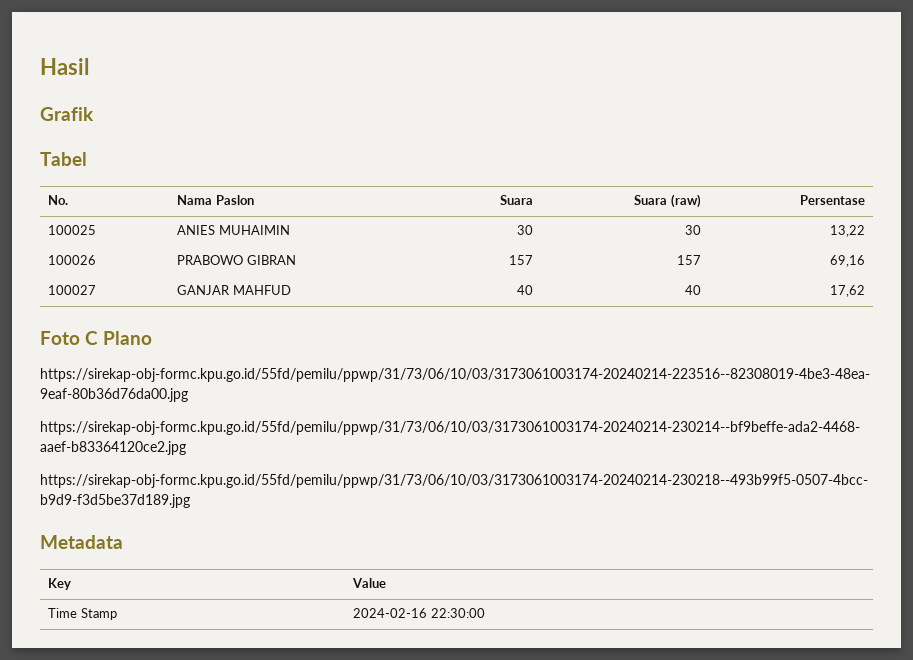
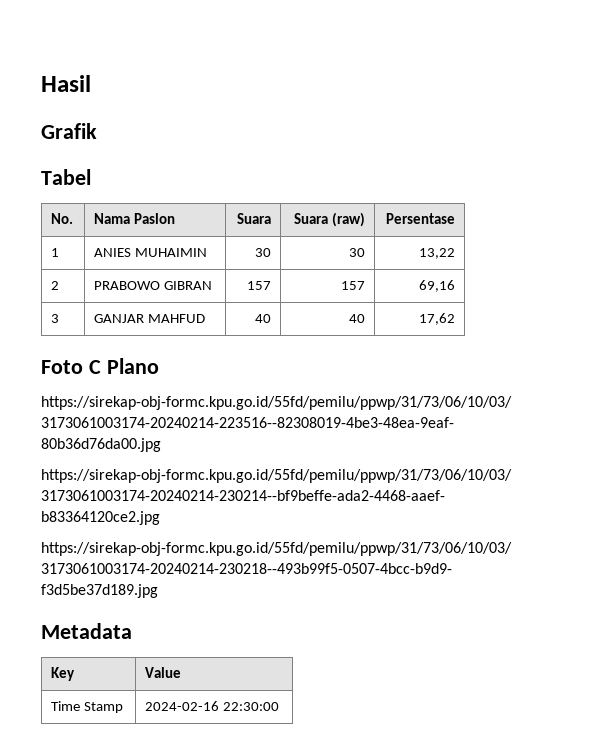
- 100025 | ANIES MUHAIMIN | 30 | 30 | 13,22
+ 1 | ANIES MUHAIMIN | 30 | 30 | 13,22
- 100026 | PRABOWO GIBRAN | 157 | 157 | 69,16
+ 2 | PRABOWO GIBRAN | 157 | 157 | 69,16
- 100027 | GANJAR MAHFUD | 40 | 40 | 17,62
+ 3 | GANJAR MAHFUD | 40 | 40 | 17,62

